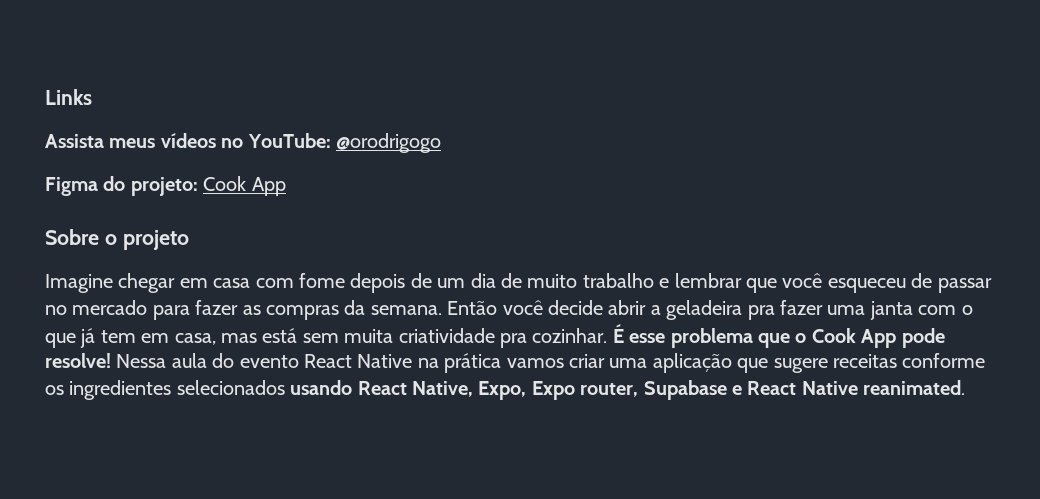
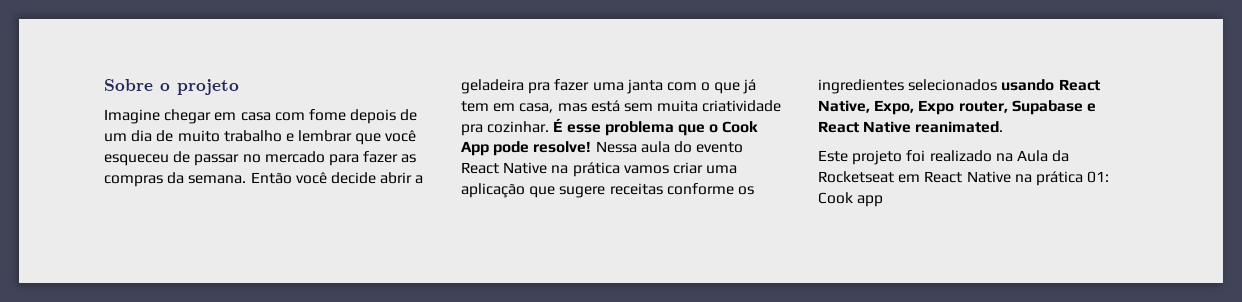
- Links
- Assista meus vídeos no YouTube: @orodrigogo
- Figma do projeto: Cook App
+ Este projeto foi realizado na Aula da Rocketseat em React Native na prática 01: Cook app

